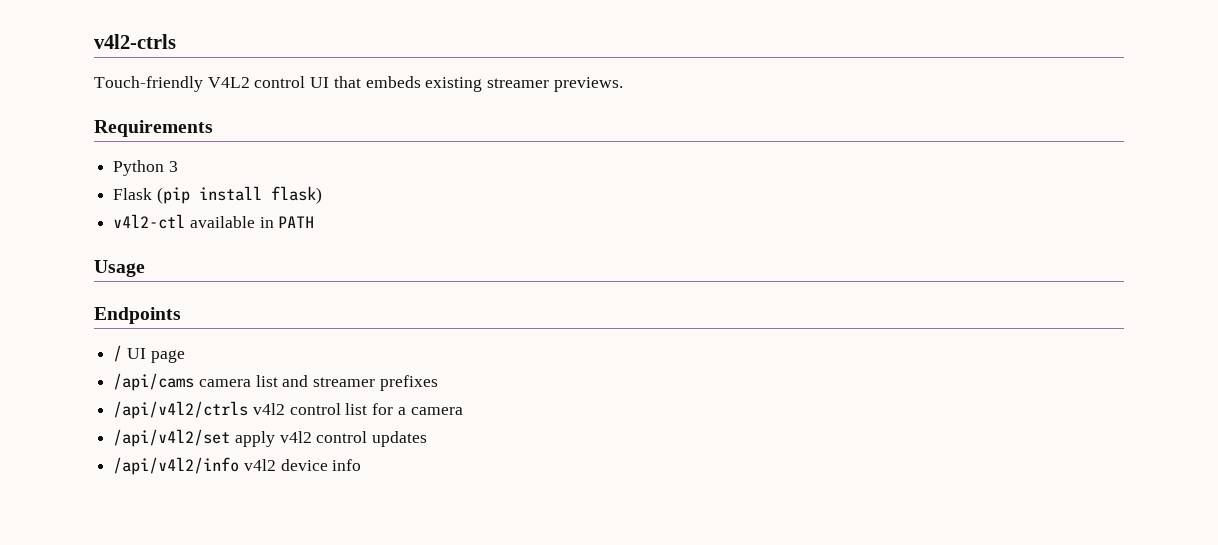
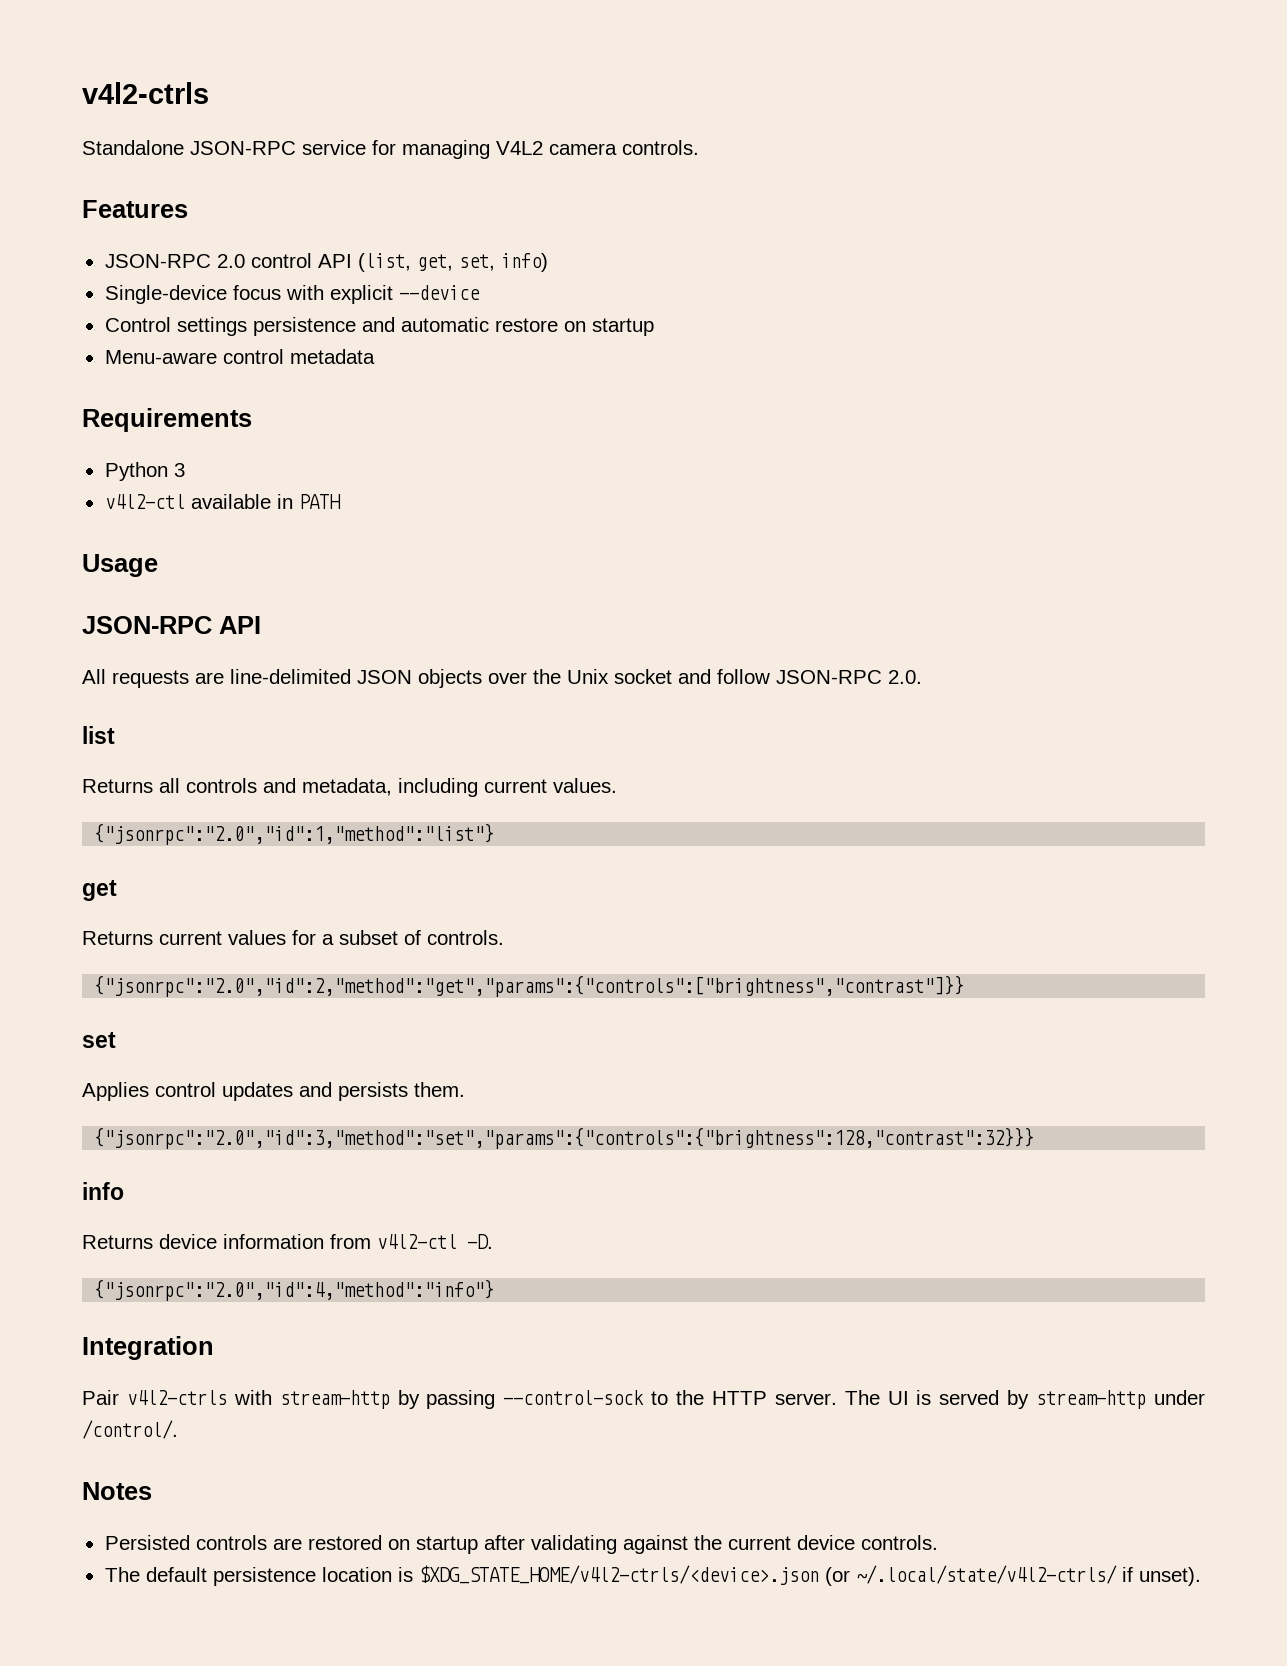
- Touch-friendly V4L2 control UI that embeds existing streamer previews.
+ Standalone JSON-RPC service for managing V4L2 camera controls.
+ Features
+ JSON-RPC 2.0 control API (list, get, set, info)
+ Single-device focus with explicit --device
+ Control settings persistence and automatic restore on startup
+ Menu-aware control metadata
- Flask (pip install flask)
- Endpoints
- / UI page
- /api/cams camera list and streamer prefixes
- /api/v4l2/ctrls v4l2 control list for a camera
- /api/v4l2/set apply v4l2 control updates
- /api/v4l2/info v4l2 device info
+ JSON-RPC API
+ All requests are line-delimited JSON objects over the Unix socket and follow JSON-RPC 2.0.
+ list
+ Returns all controls and metadata, including current values.
+ {"jsonrpc":"2.0","id":1,"method":"list"}
+ get
+ Returns current values for a subset of controls.
+ {"jsonrpc":"2.0","id":2,"method":"get","params":{"controls":["brightness","contrast"]}}
+ set
+ Applies control updates and persists them.
+ {"jsonrpc":"2.0","id":3,"method":"set","params":{"controls":{"brightness":128,"contrast":32}}}
+ info
+ Returns device information from v4l2-ctl -D.
+ {"jsonrpc":"2.0","id":4,"method":"info"}
+ Integration
+ Pair v4l2-ctrls with stream-http by passing --control-sock to the HTTP server. The UI is served by stream-http under /control/.
+ Notes
+ Persisted controls are restored on startup after validating against the current device controls.
+ The default persistence location is $XDG_STATE_HOME/v4l2-ctrls/<device>.json (or ~/.local/state/v4l2-ctrls/ if unset).

